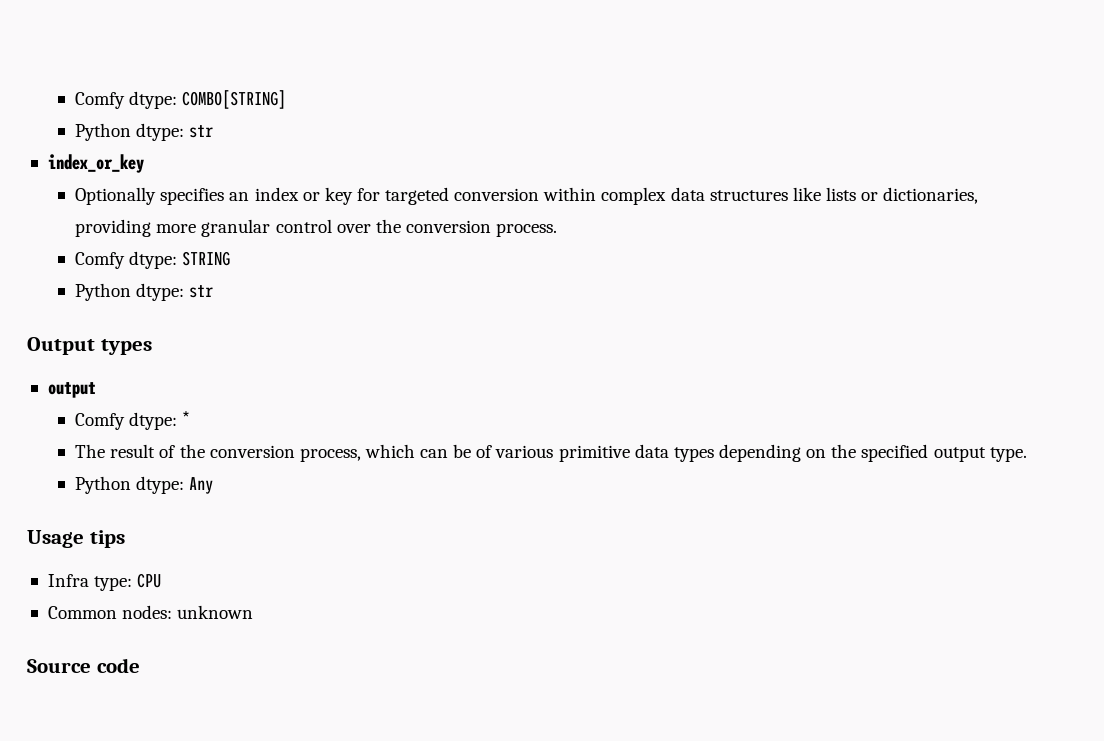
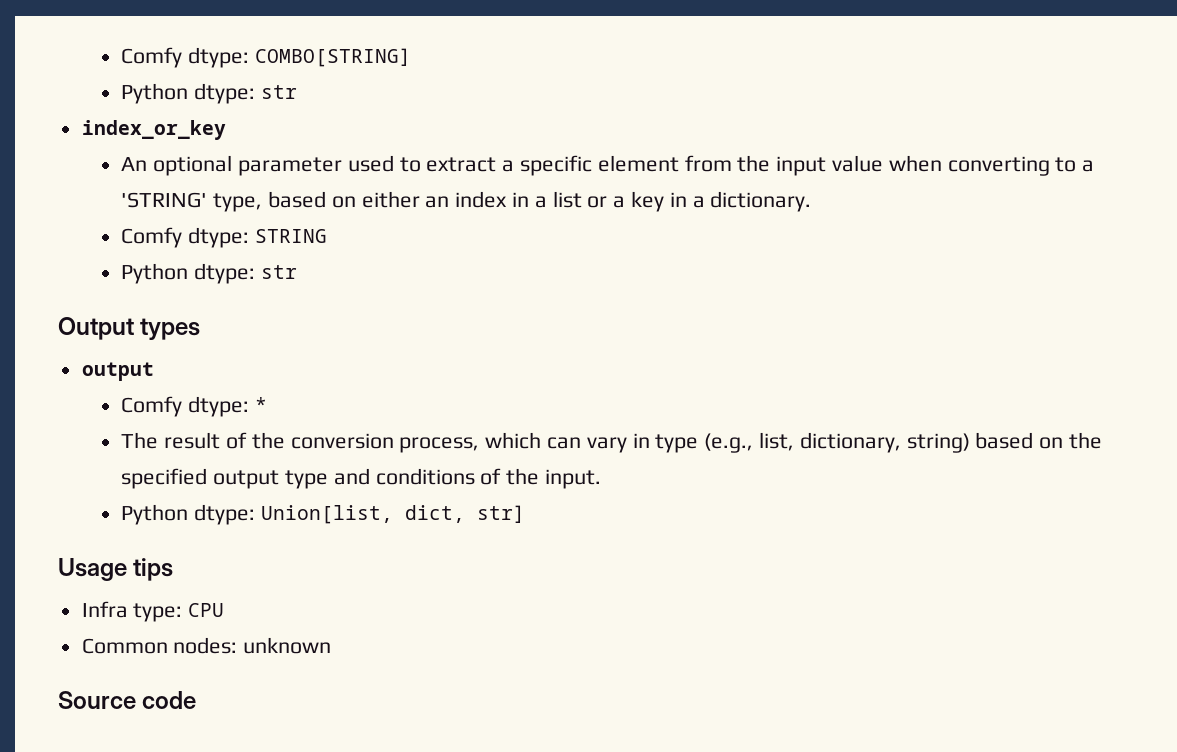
- Optionally specifies an index or key for targeted conversion within complex data structures like lists or dictionaries, providing more granular control over the conversion process.
+ An optional parameter used to extract a specific element from the input value when converting to a 'STRING' type, based on either an index in a list or a key in a dictionary.
- The result of the conversion process, which can be of various primitive data types depending on the specified output type.
- Python dtype: Any
+ The result of the conversion process, which can vary in type (e.g., list, dictionary, string) based on the specified output type and conditions of the input.
+ Python dtype: Union[list, dict, str]

